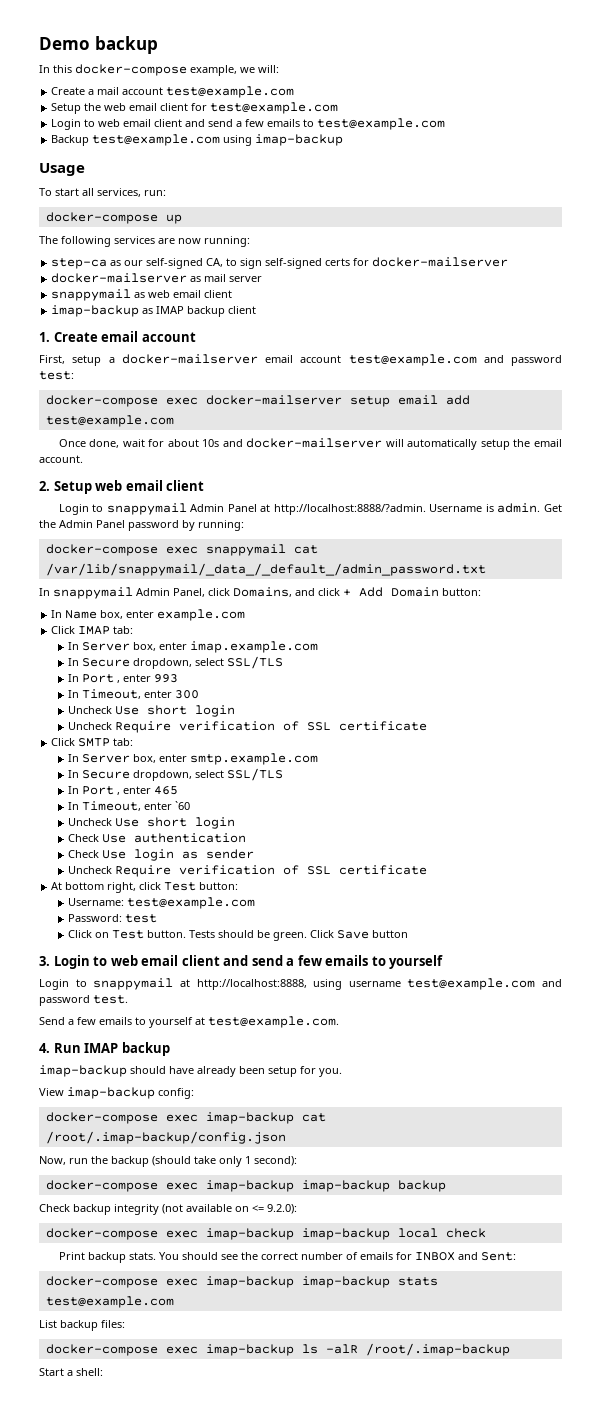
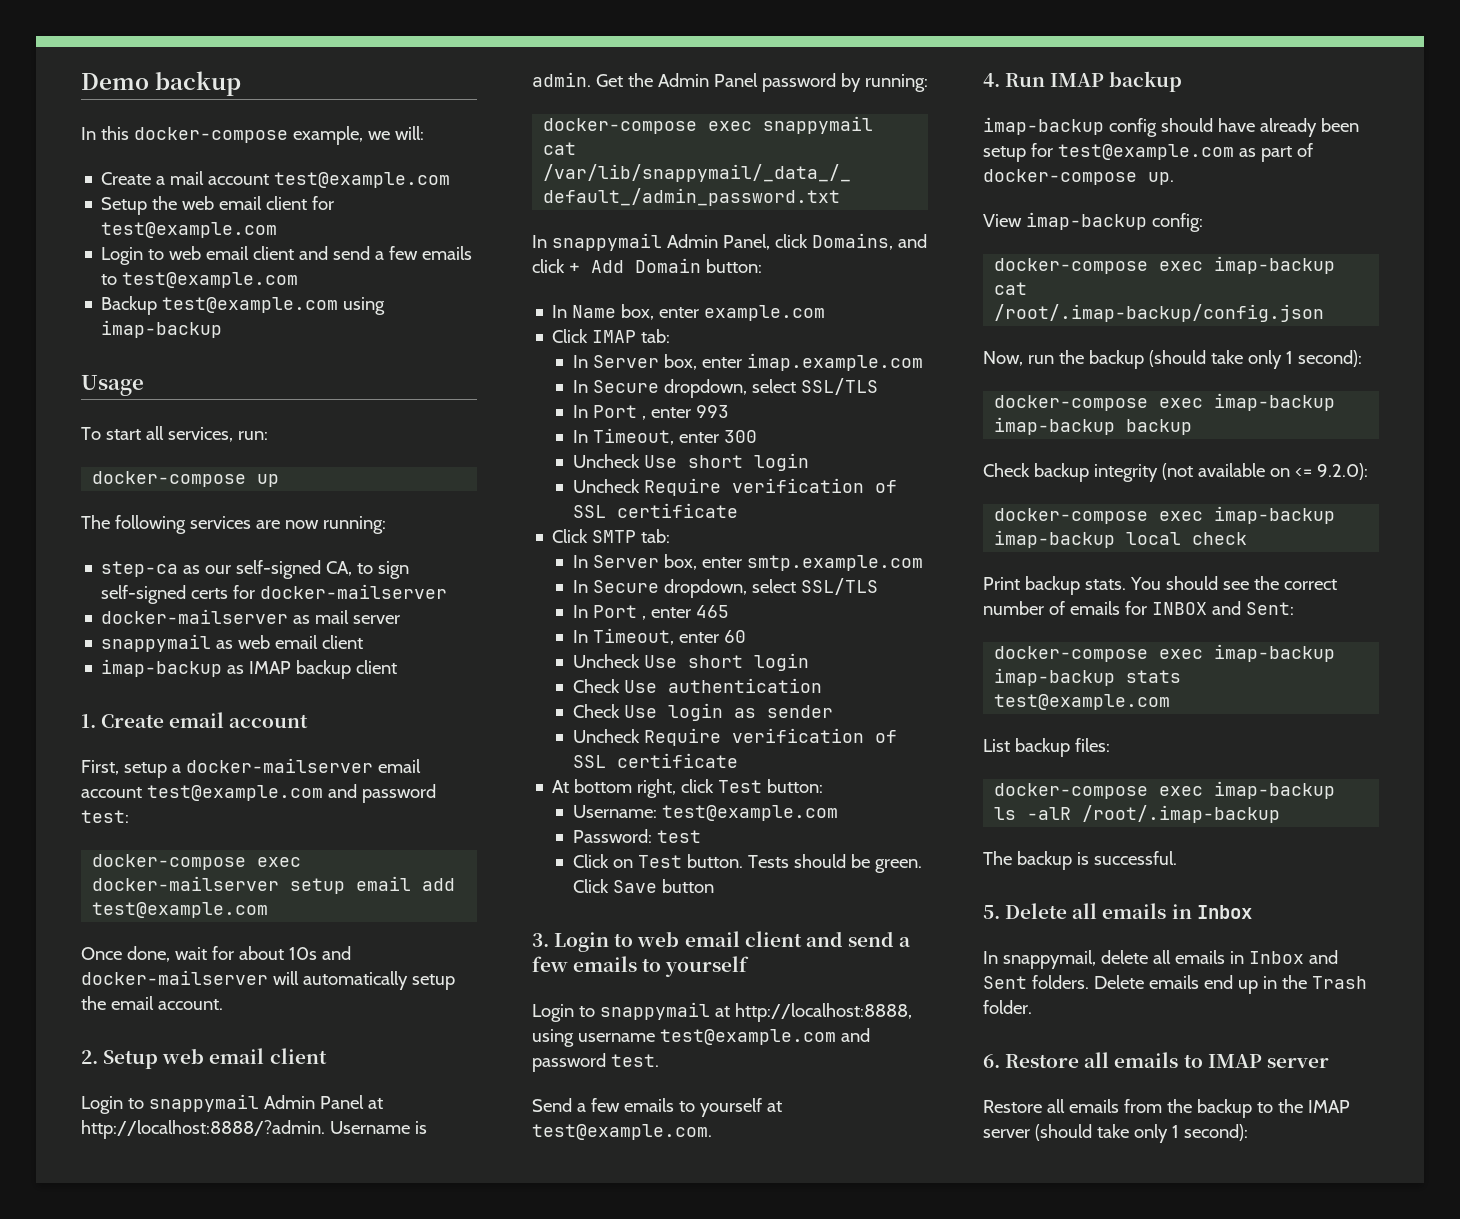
- In Timeout, enter `60
+ In Timeout, enter 60
- imap-backup should have already been setup for you.
+ imap-backup config should have already been setup for test@example.com as part of docker-compose up.
- Start a shell:
+ The backup is successful.
+ 5. Delete all emails in Inbox
+ In snappymail, delete all emails in Inbox and Sent folders. Delete emails end up in the Trash folder.
+ 6. Restore all emails to IMAP server
+ Restore all emails from the backup to the IMAP server (should take only 1 second):

